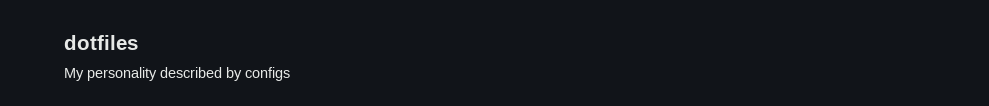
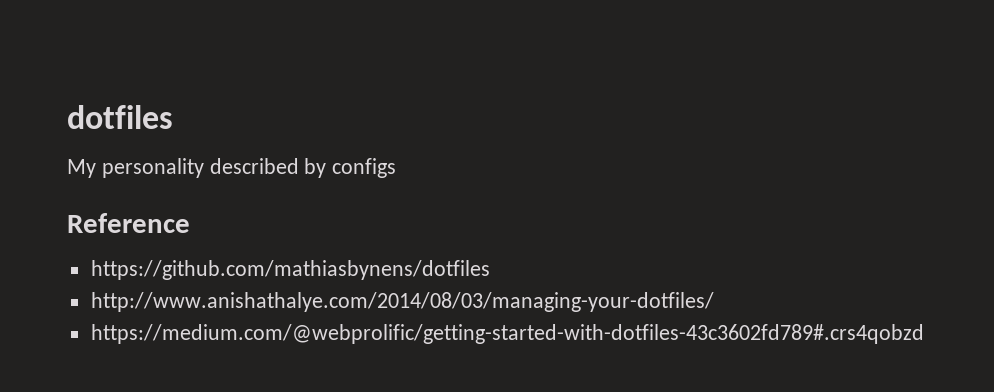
+ Reference
+ https://github.com/mathiasbynens/dotfiles
+ http://www.anishathalye.com/2014/08/03/managing-your-dotfiles/
+ https://medium.com/@webprolific/getting-started-with-dotfiles-43c3602fd789#.crs4qobzd

